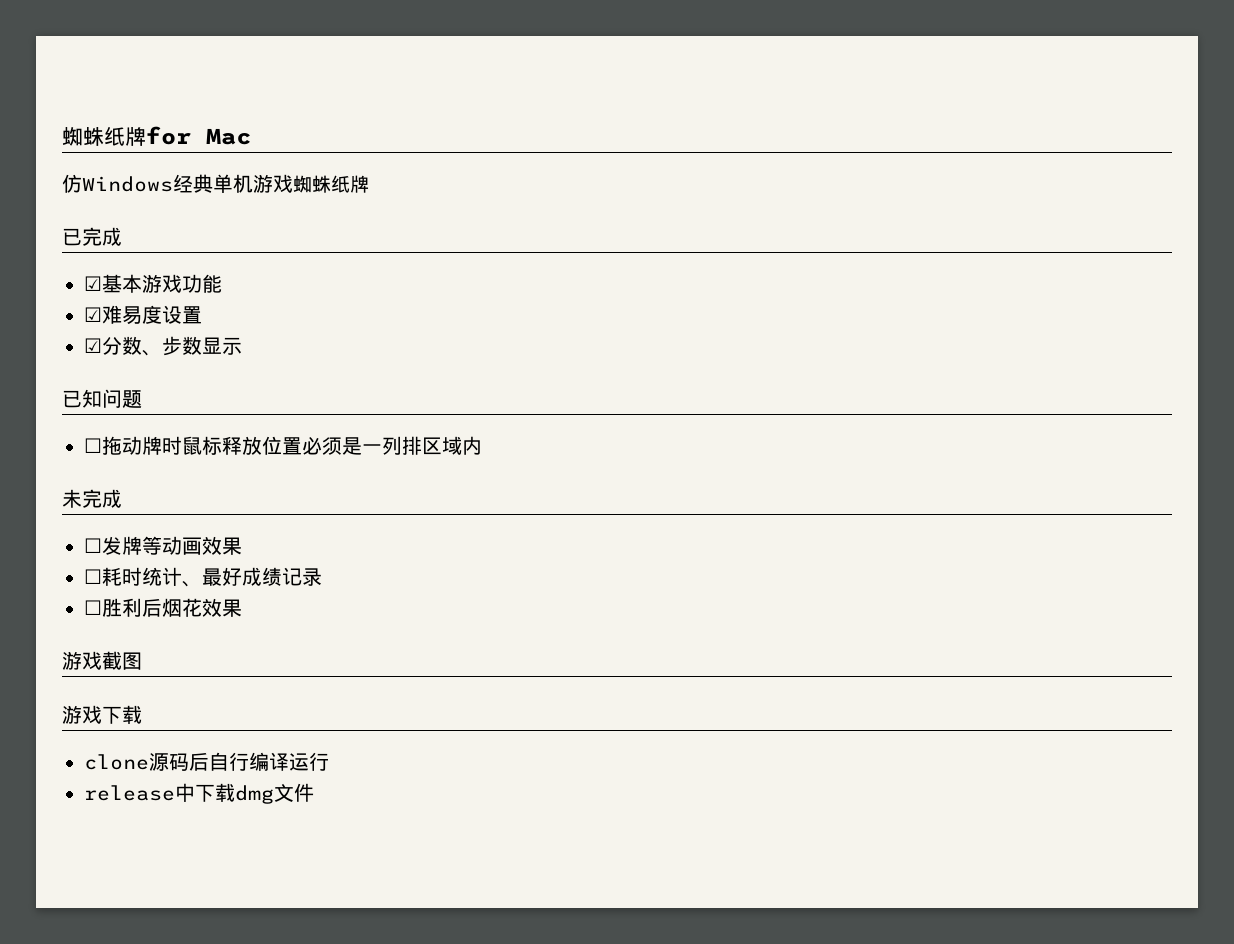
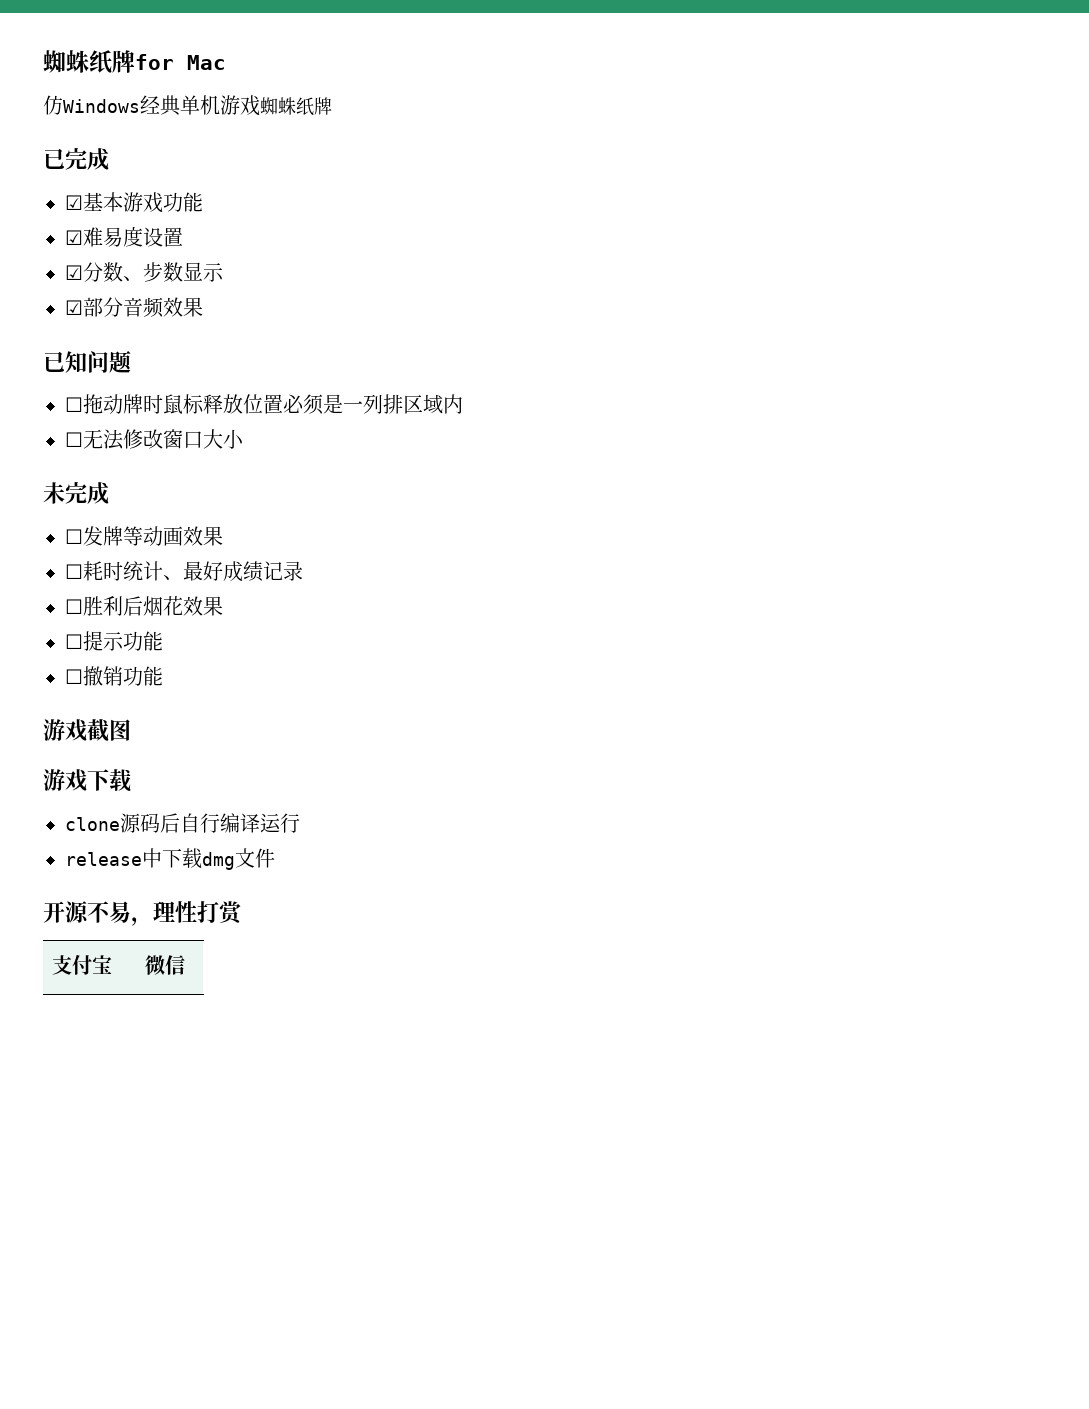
+ ☑部分音频效果
+ ☐无法修改窗口大小
+ ☐提示功能
+ ☐撤销功能
+ 开源不易，理性打赏
+ 支付宝 | 微信

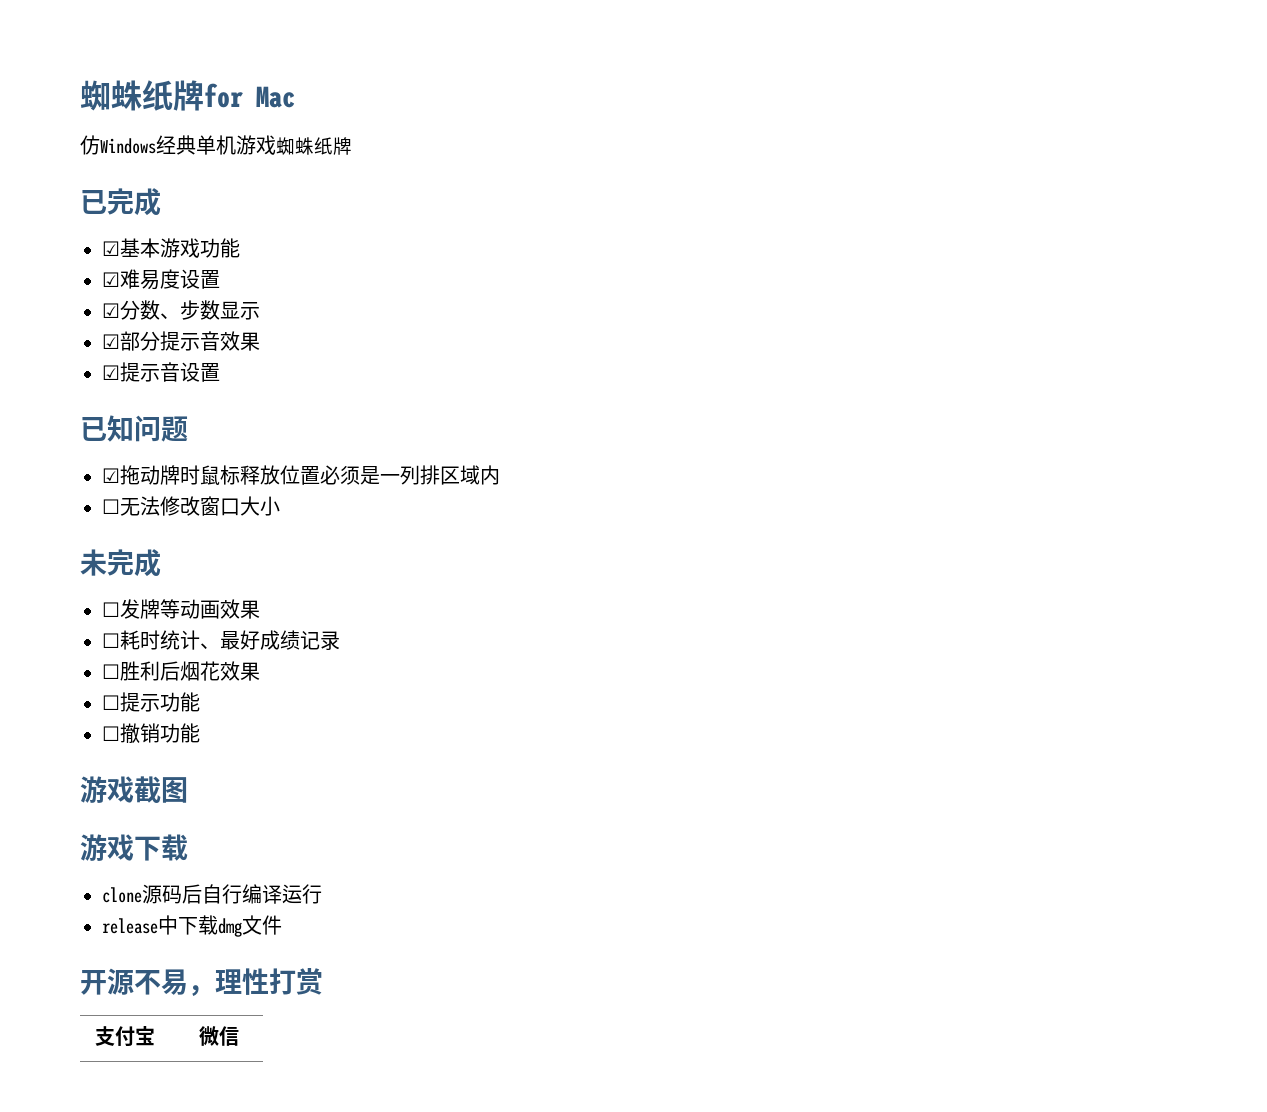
- ☑部分音频效果
+ ☑部分提示音效果
+ ☑提示音设置
- ☐拖动牌时鼠标释放位置必须是一列排区域内
+ ☑拖动牌时鼠标释放位置必须是一列排区域内

